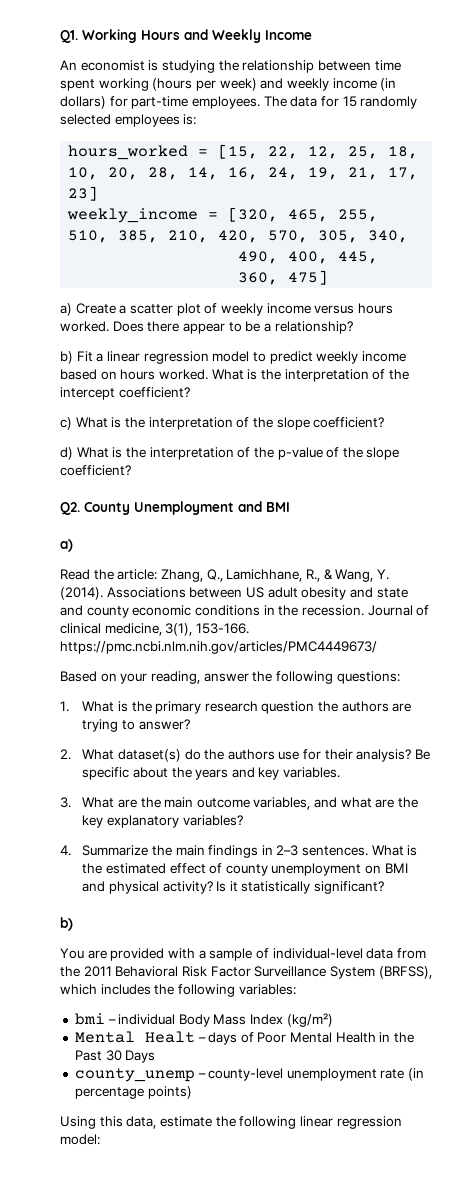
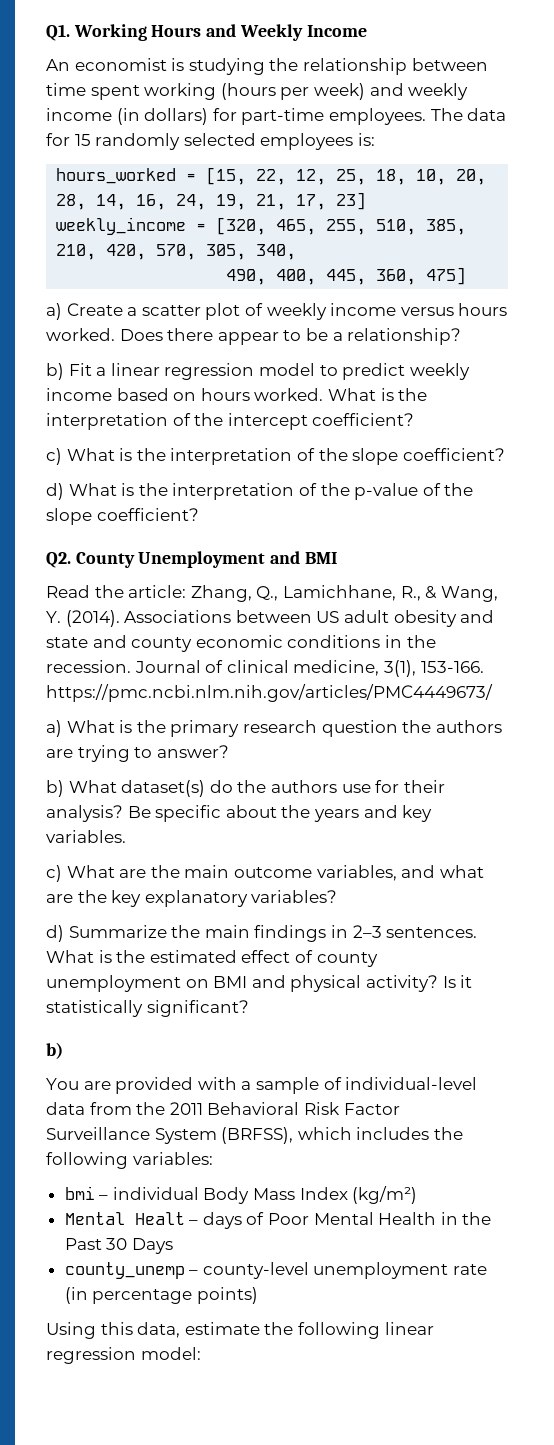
  Q2. County Unemployment and BMI
- a)
- Based on your reading, answer the following questions:
- 1. What is the primary research question the authors are trying to answer?
+ a) What is the primary research question the authors are trying to answer?
- 2. What dataset(s) do the authors use for their analysis?
+ b) What dataset(s) do the authors use for their analysis?
- 3. What are the main outcome variables, and what are the key explanatory variables?
+ c) What are the main outcome variables, and what are the key explanatory variables?
- 4. Summarize the main findings in 2–3 sentences.
+ d) Summarize the main findings in 2–3 sentences.

